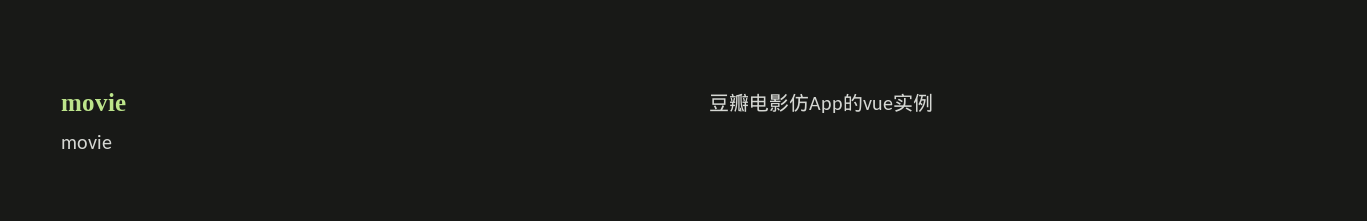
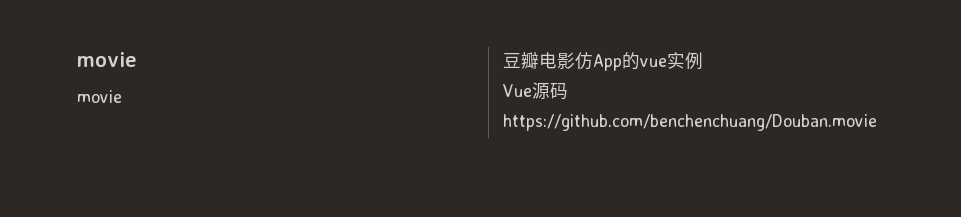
+ Vue源码https://github.com/benchenchuang/Douban.movie

